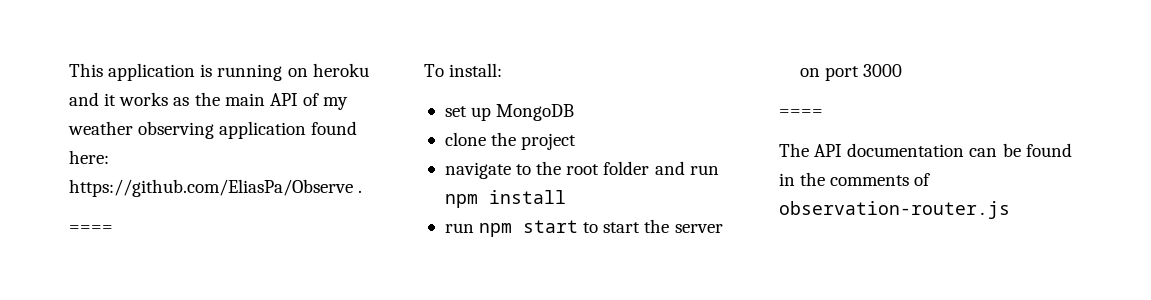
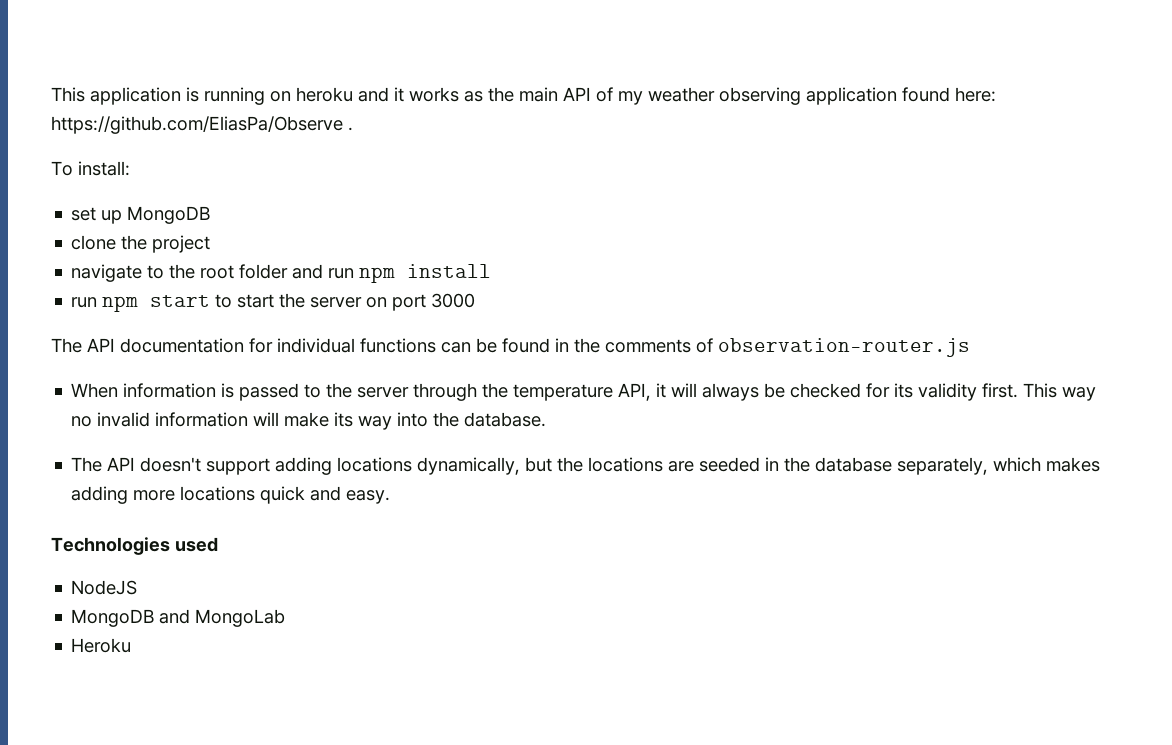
  This application is running on heroku and it works as the main API of my weather observing application found here: https://github.com/EliasPa/Observe .
- ====
  run npm start to start the server on port 3000
- ====
- The API documentation can be found in the comments of observation-router.js
+ The API documentation for individual functions can be found in the comments of observation-router.js
+ When information is passed to the server through the temperature API, it will always be checked for its validity first. This way no invalid information will make its way into the database.
+ The API doesn't support adding locations dynamically, but the locations are seeded in the database separately, which makes adding more locations quick and easy.
+ Technologies used
+ NodeJS
+ MongoDB and MongoLab
+ Heroku

